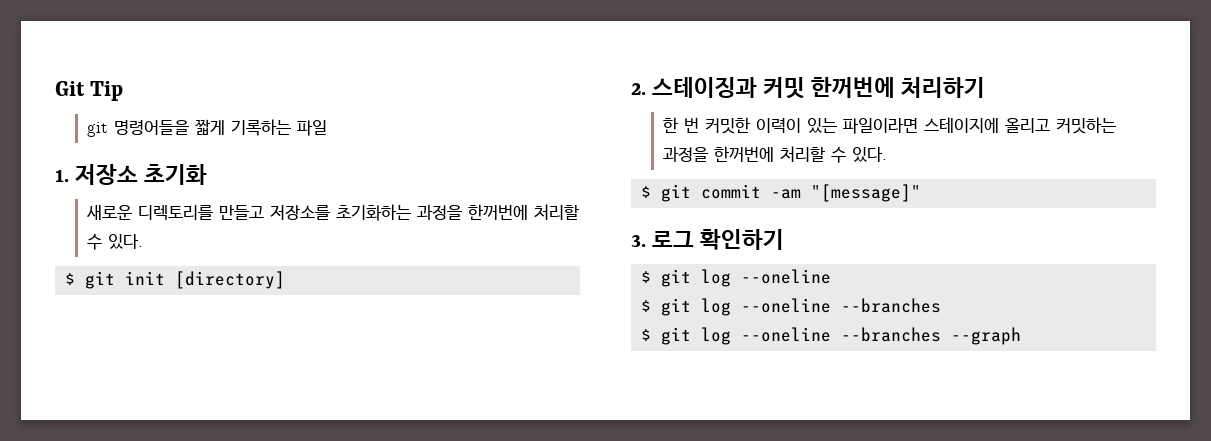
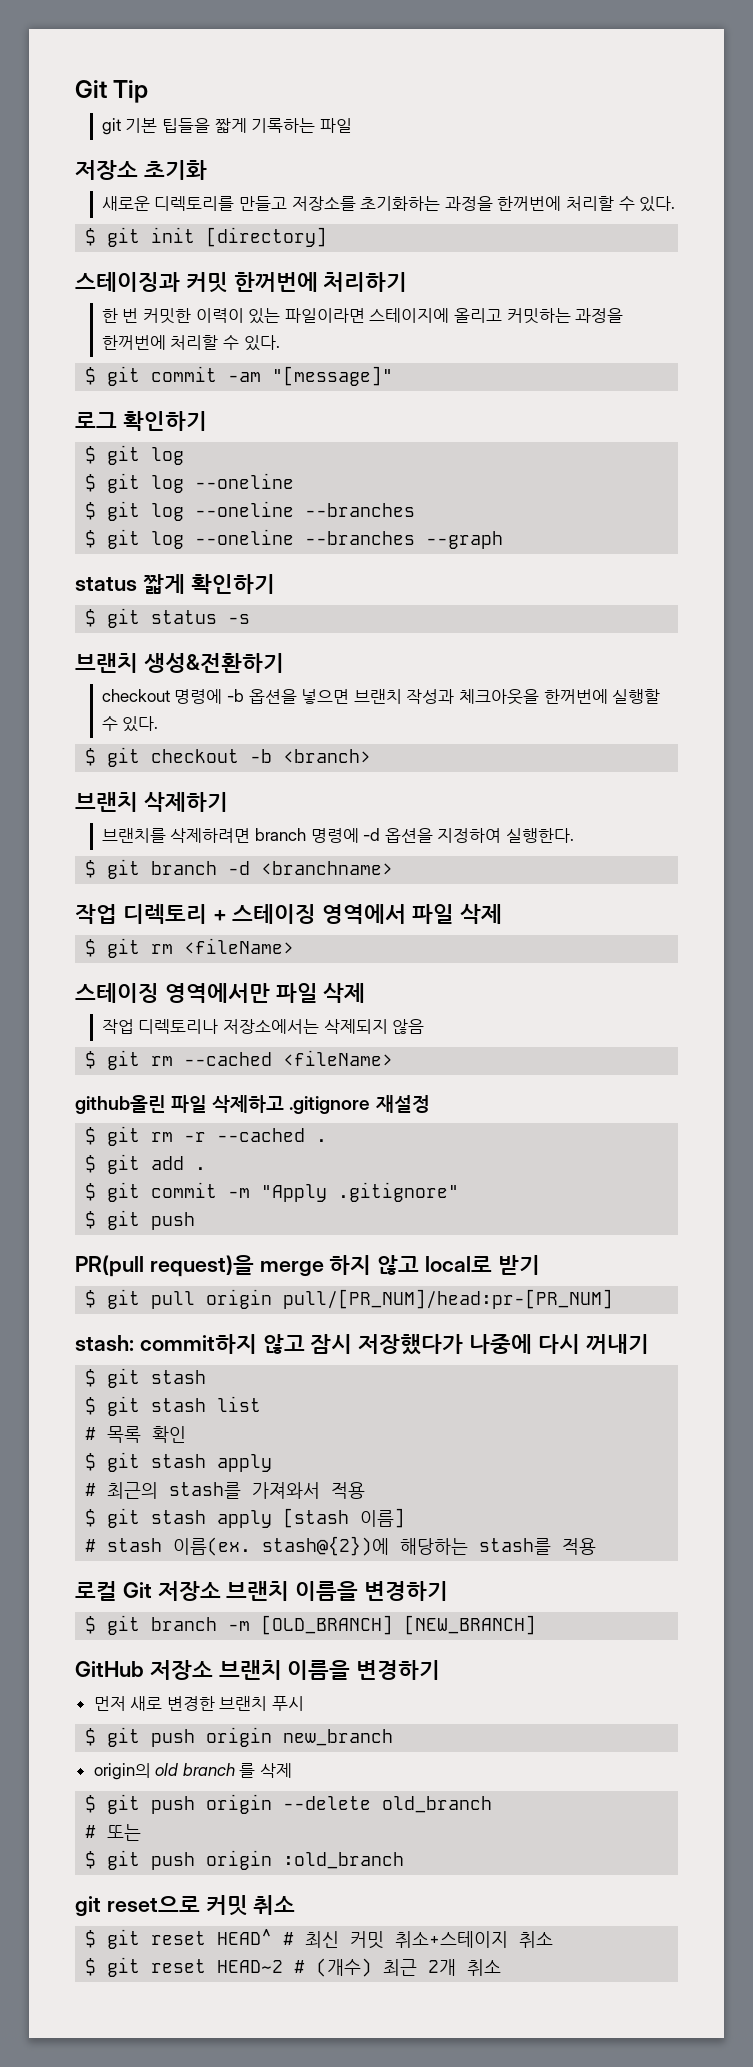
- git 명령어들을 짧게 기록하는 파일
+ git 기본 팁들을 짧게 기록하는 파일
- 1. 저장소 초기화
+ 저장소 초기화
- 2. 스테이징과 커밋 한꺼번에 처리하기
+ 스테이징과 커밋 한꺼번에 처리하기
- 3. 로그 확인하기
+ 로그 확인하기
+ $ git log
+ status 짧게 확인하기
+ $ git status -s
+ 브랜치 생성&전환하기
+ checkout 명령에 -b 옵션을 넣으면 브랜치 작성과 체크아웃을 한꺼번에 실행할 수 있다.
+ $ git checkout -b <branch>
+ 브랜치 삭제하기
+ 브랜치를 삭제하려면 branch 명령에 -d 옵션을 지정하여 실행한다.
+ $ git branch -d <branchname>
+ 작업 디렉토리 + 스테이징 영역에서 파일 삭제
+ $ git rm <fileName>
+ 스테이징 영역에서만 파일 삭제
+ 작업 디렉토리나 저장소에서는 삭제되지 않음
+ $ git rm --cached <fileName>
+ github올린 파일 삭제하고 .gitignore 재설정
+ $ git rm -r --cached .
+ $ git add .
+ $ git commit -m "Apply .gitignore"
+ $ git push
+ PR(pull request)을 merge 하지 않고 local로 받기
+ $ git pull origin pull/[PR_NUM]/head:pr-[PR_NUM]
+ stash: commit하지 않고 잠시 저장했다가 나중에 다시 꺼내기
+ $ git stash
+ $ git stash list
+ # 목록 확인
+ $ git stash apply
+ # 최근의 stash를 가져와서 적용
+ $ git stash apply [stash 이름]
+ # stash 이름(ex. stash@{2})에 해당하는 stash를 적용
+ 로컬 Git 저장소 브랜치 이름을 변경하기
+ $ git branch -m [OLD_BRANCH] [NEW_BRANCH]
+ GitHub 저장소 브랜치 이름을 변경하기
+ 먼저 새로 변경한 브랜치 푸시
+ $ git push origin new_branch
+ origin의 old branch 를 삭제
+ $ git push origin --delete old_branch
+ # 또는
+ $ git push origin :old_branch
+ git reset으로 커밋 취소
+ $ git reset HEAD^ # 최신 커밋 취소+스테이지 취소
+ $ git reset HEAD~2 # (개수) 최근 2개 취소

